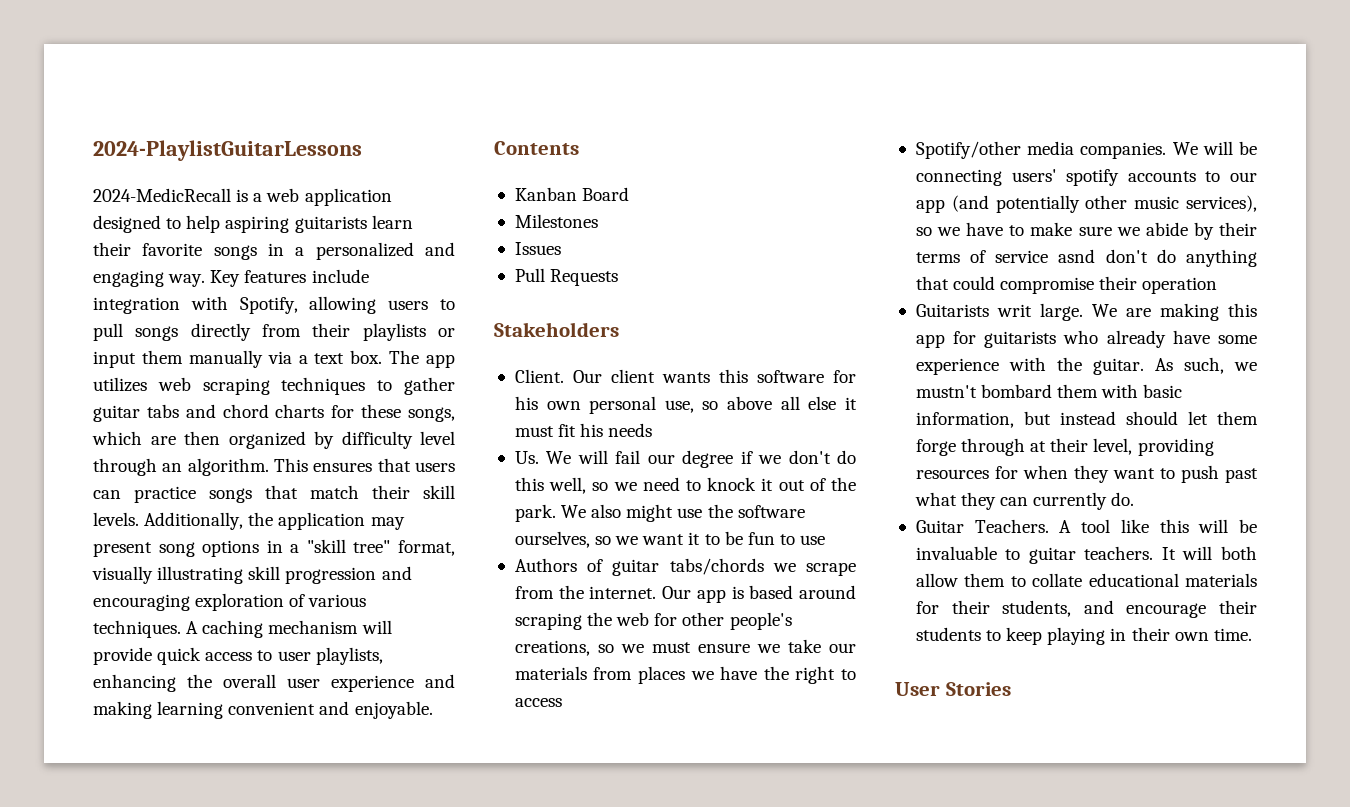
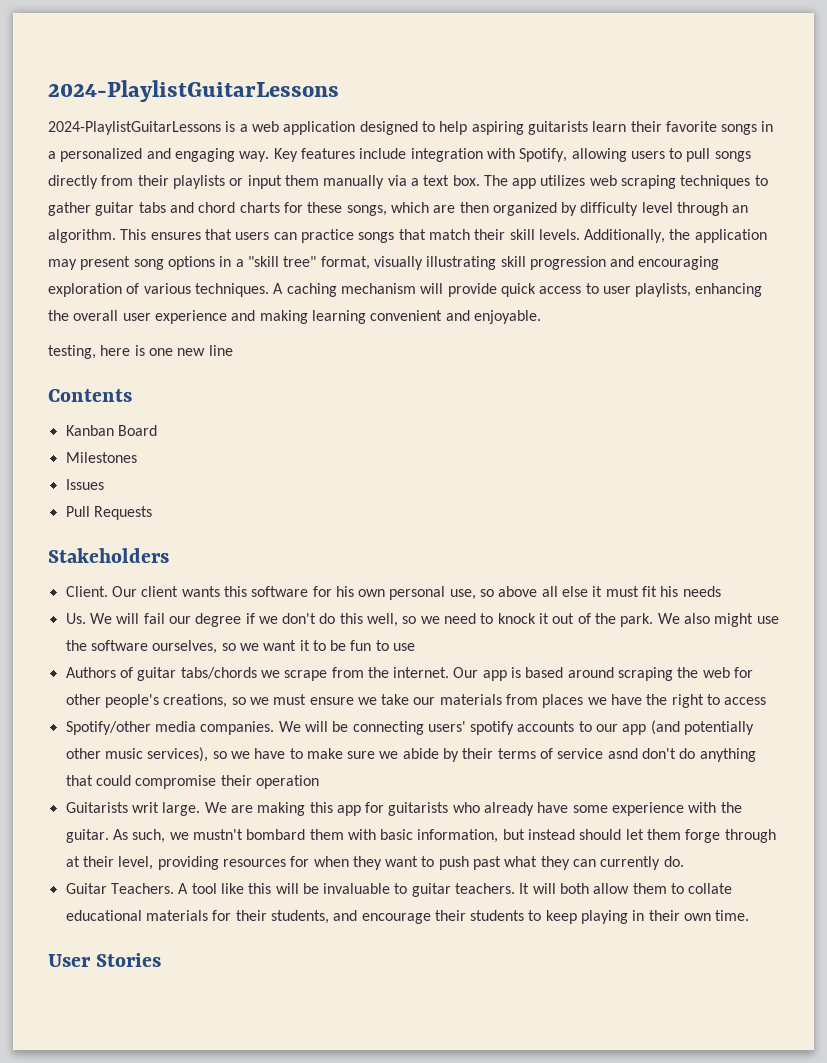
- 2024-MedicRecall is a web application designed to help aspiring guitarists learn their favorite songs in a personalized and engaging way.
+ 2024-PlaylistGuitarLessons is a web application designed to help aspiring guitarists learn their favorite songs in a personalized and engaging way.
+ testing, here is one new line

